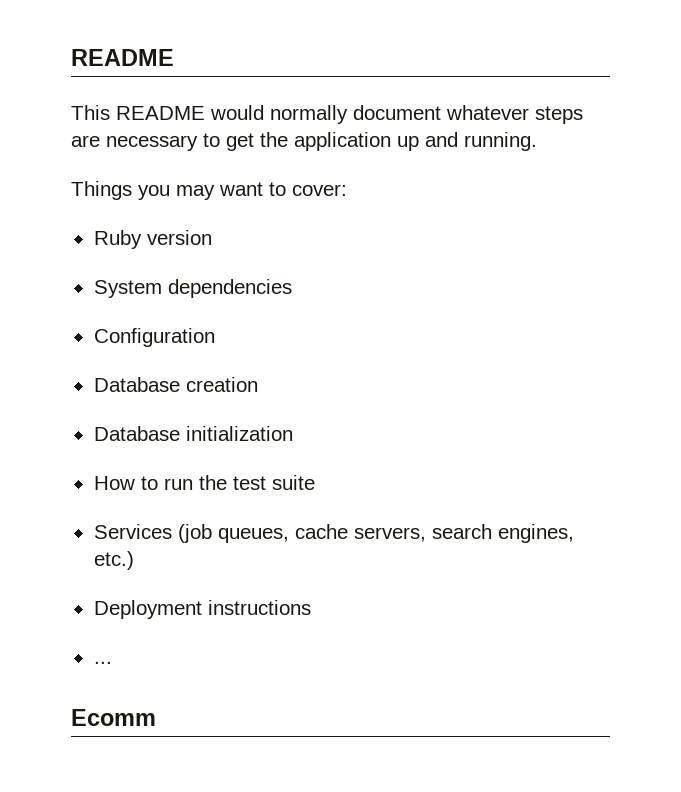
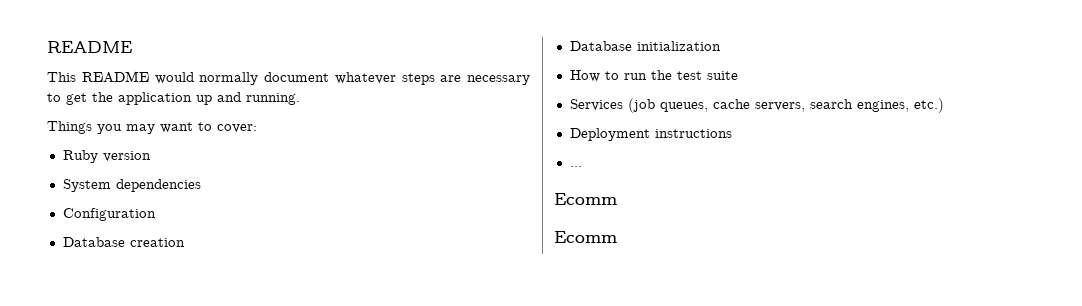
  ...
+ Ecomm

